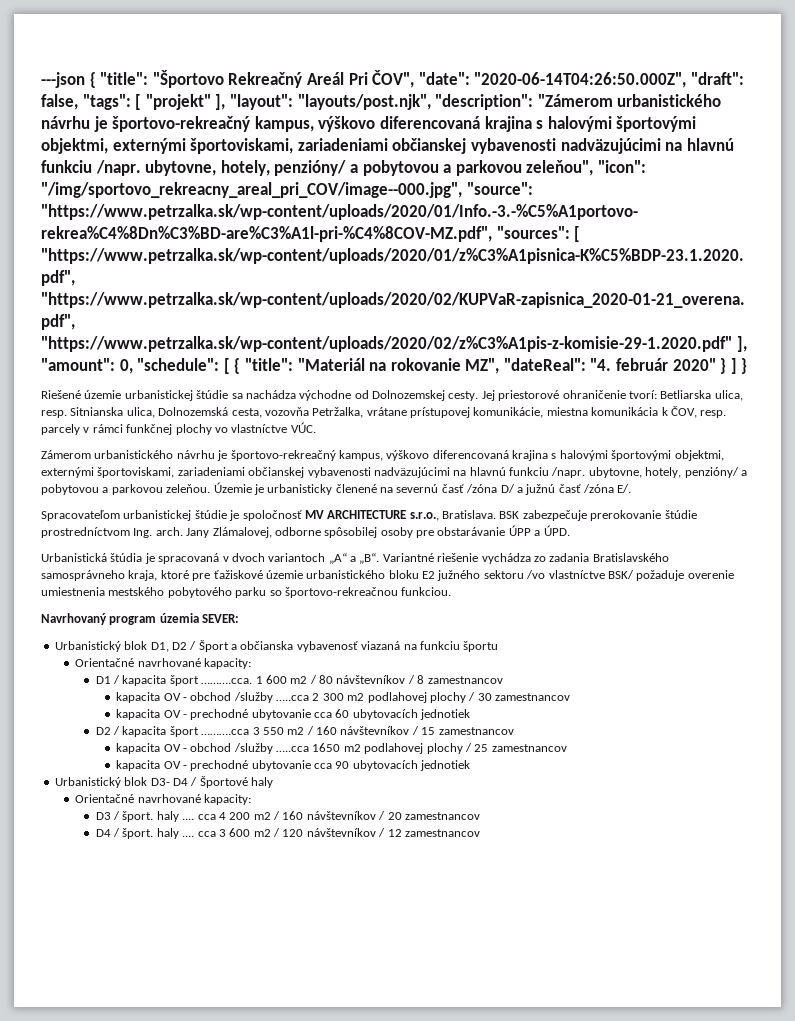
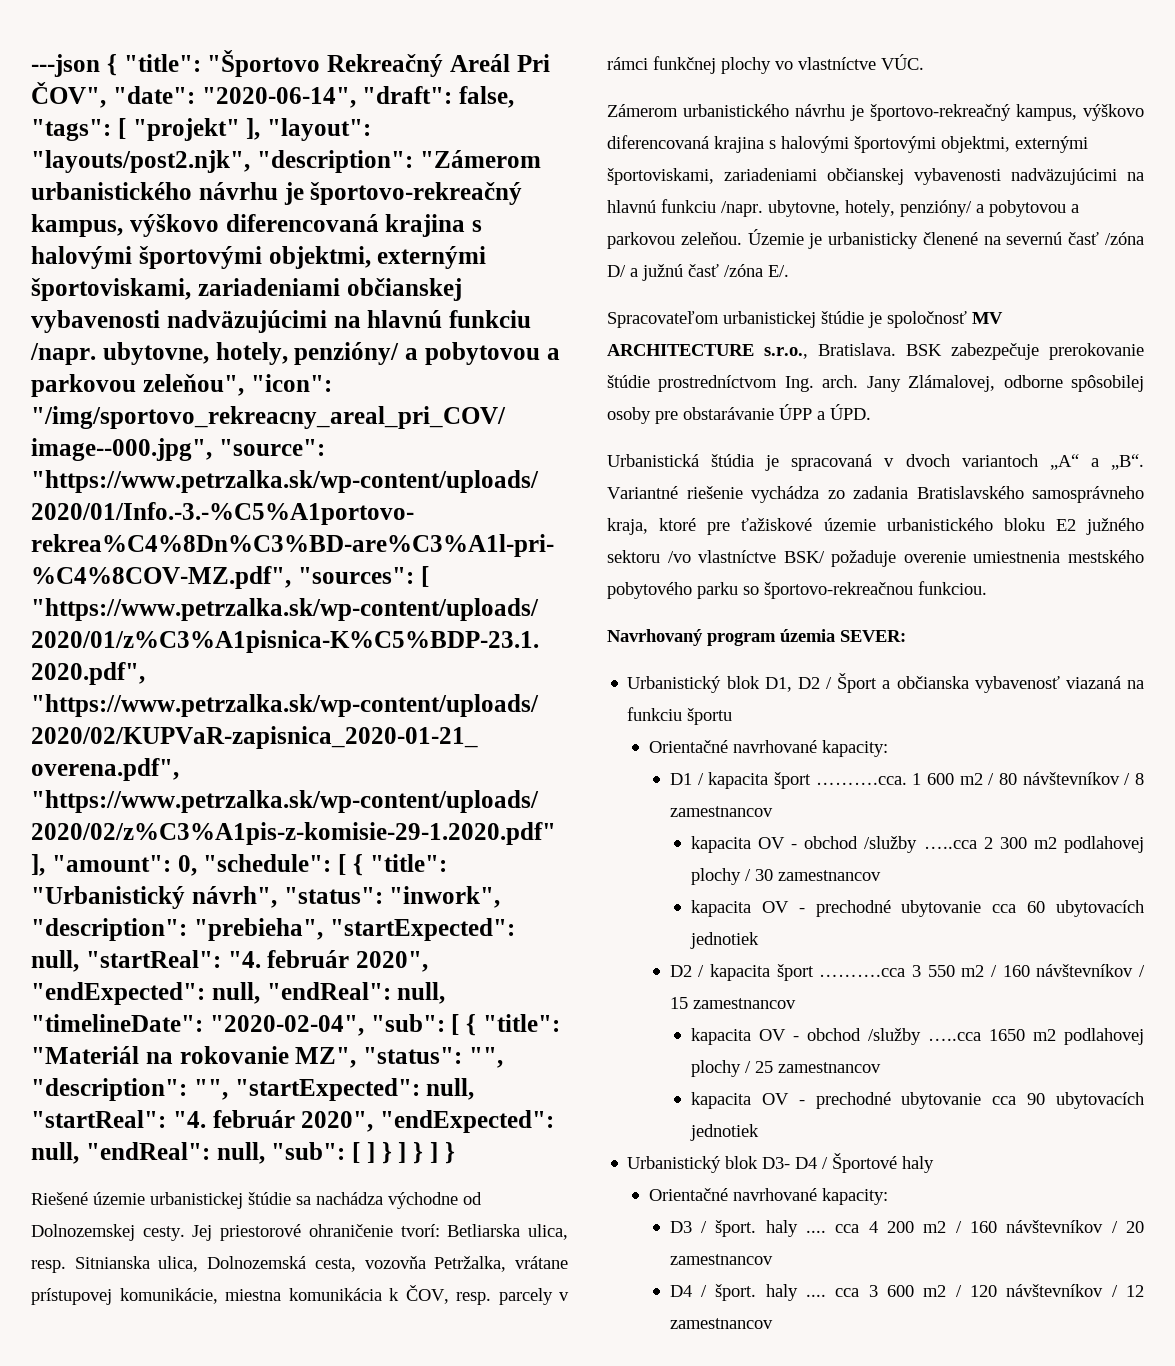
- "2020-06-14T04:26:50.000Z", "draft":
+ "2020-06-14", "draft":
- "layouts/post.njk", "description":
+ "layouts/post2.njk", "description":
- "Materiál na rokovanie MZ", "dateReal": "4. február 2020" } ] }
+ "Urbanistický návrh", "status": "inwork", "description": "prebieha", "startExpected": null, "startReal": "4. február 2020", "endExpected": null, "endReal": null, "timelineDate": "2020-02-04", "sub": [ { "title": "Materiál na rokovanie MZ", "status": "", "description": "", "startExpected": null, "startReal": "4. február 2020", "endExpected": null, "endReal": null, "sub": [ ] } ] } ] }

